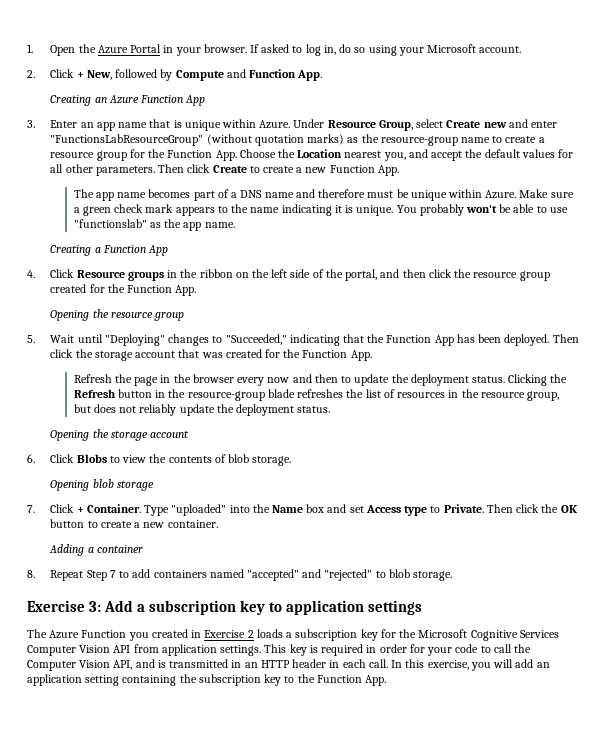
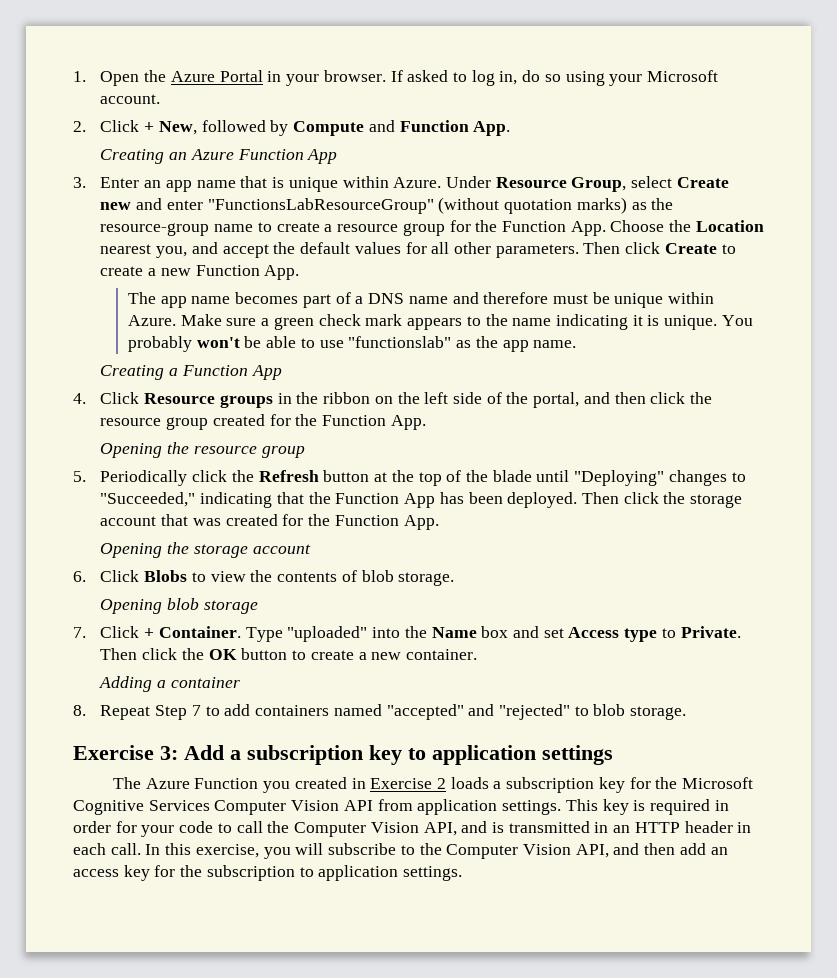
- 5. Wait until "Deploying" changes to "Succeeded," indicating that the Function App has been deployed.
+ 5. Periodically click the Refresh button at the top of the blade until "Deploying" changes to "Succeeded," indicating that the Function App has been deployed.
- Refresh the page in the browser every now and then to update the deployment status. Clicking the Refresh button in the resource-group blade refreshes the list of resources in the resource group, but does not reliably update the deployment status.
- In this exercise, you will add an application setting containing the subscription key to the Function App.
+ In this exercise, you will subscribe to the Computer Vision API, and then add an access key for the subscription to application settings.

